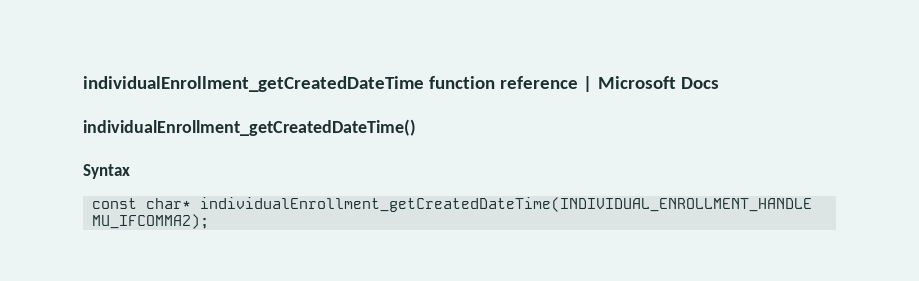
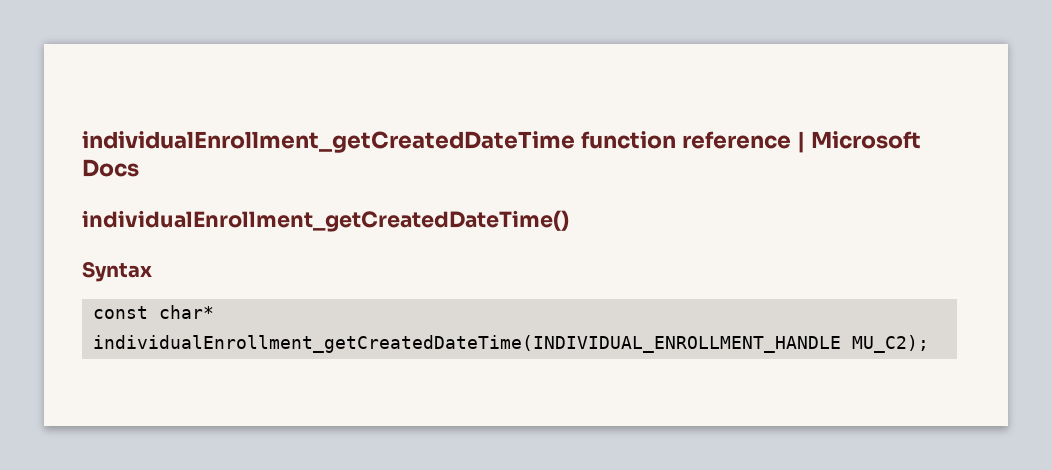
- const char* individualEnrollment_getCreatedDateTime(INDIVIDUAL_ENROLLMENT_HANDLE MU_IFCOMMA2);
+ const char* individualEnrollment_getCreatedDateTime(INDIVIDUAL_ENROLLMENT_HANDLE MU_C2);

